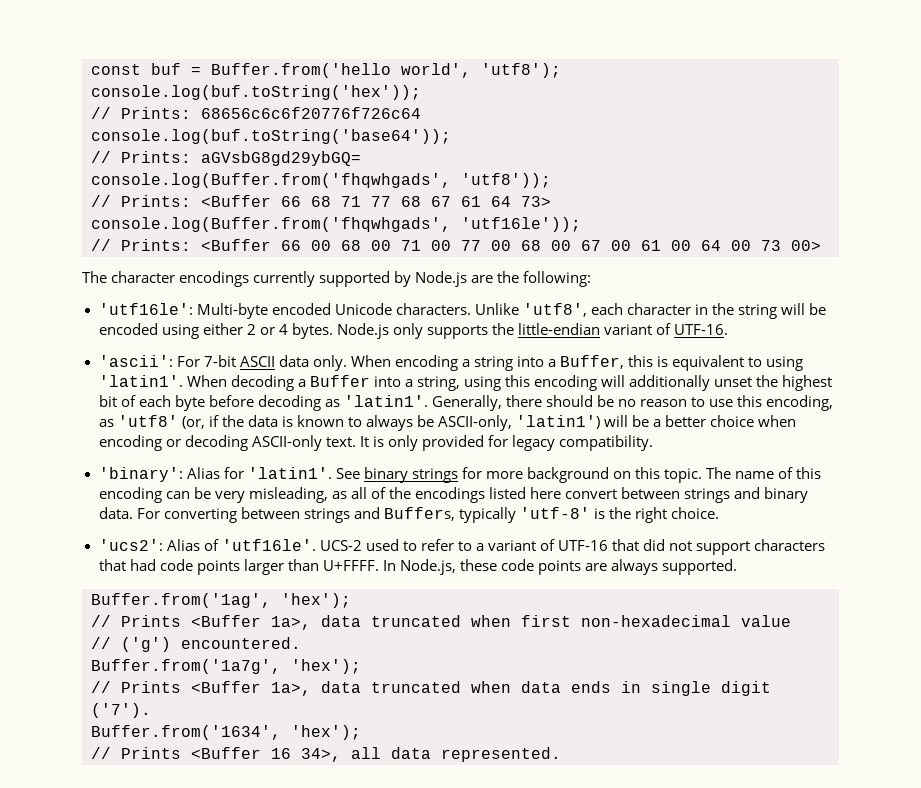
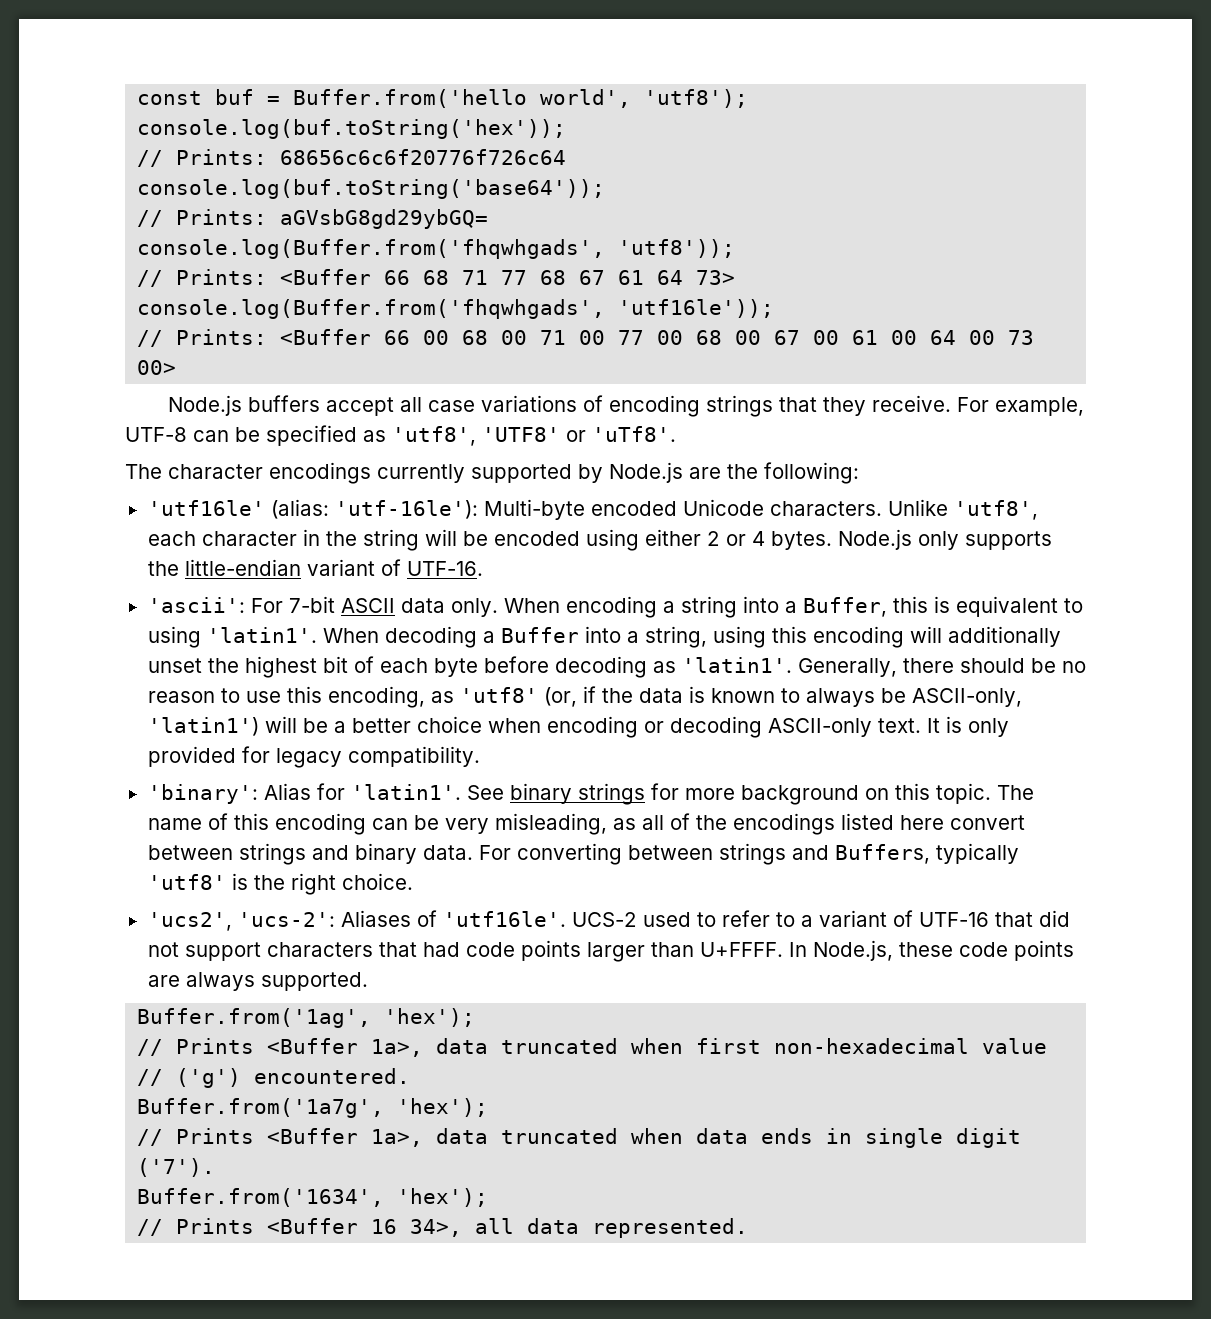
+ Node.js buffers accept all case variations of encoding strings that they receive. For example, UTF-8 can be specified as 'utf8', 'UTF8' or 'uTf8'.
- 'utf16le': Multi-byte encoded Unicode characters.
+ 'utf16le' (alias: 'utf-16le'): Multi-byte encoded Unicode characters.
- For converting between strings and Buffers, typically 'utf-8' is the right choice.
+ For converting between strings and Buffers, typically 'utf8' is the right choice.
- 'ucs2': Alias of 'utf16le'.
+ 'ucs2', 'ucs-2': Aliases of 'utf16le'.

